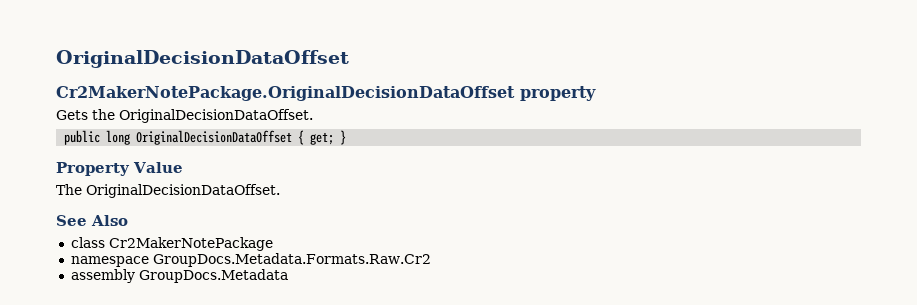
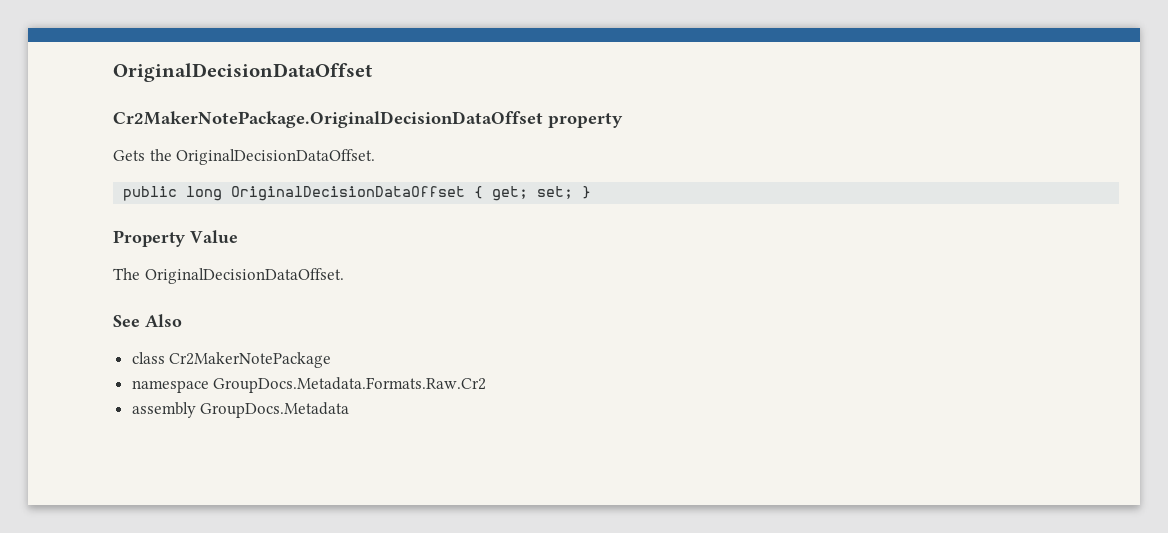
- public long OriginalDecisionDataOffset { get; }
+ public long OriginalDecisionDataOffset { get; set; }

